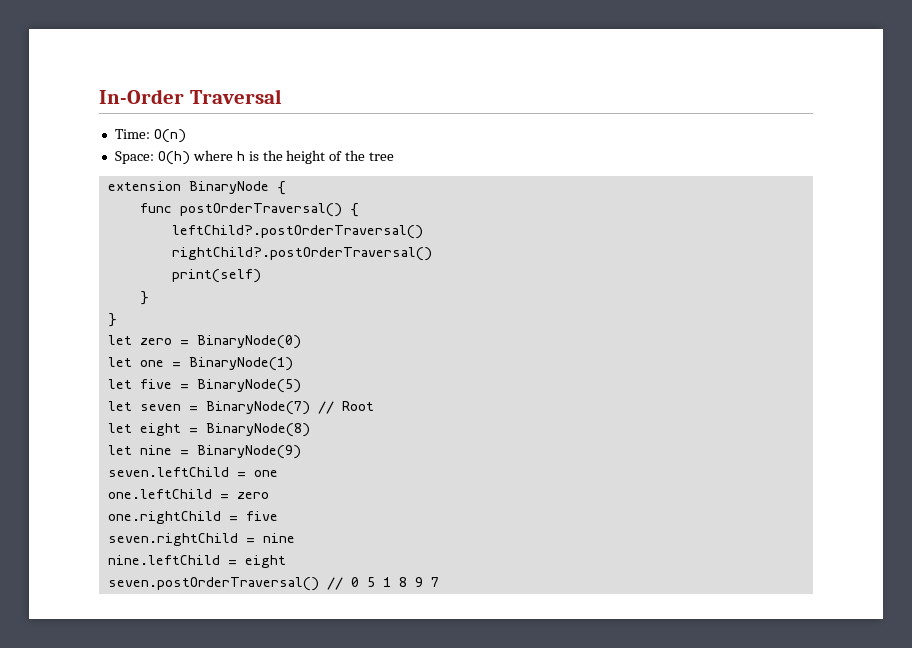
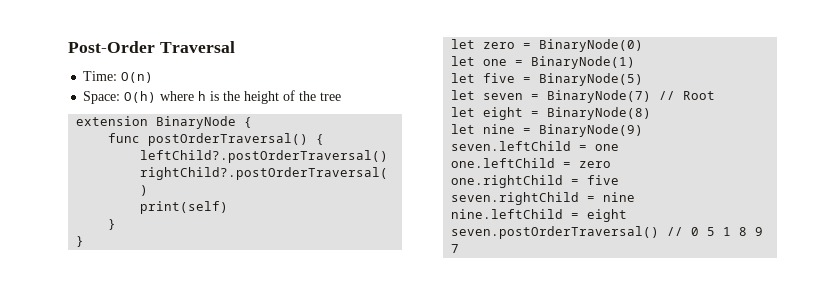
- In-Order Traversal
+ Post-Order Traversal

